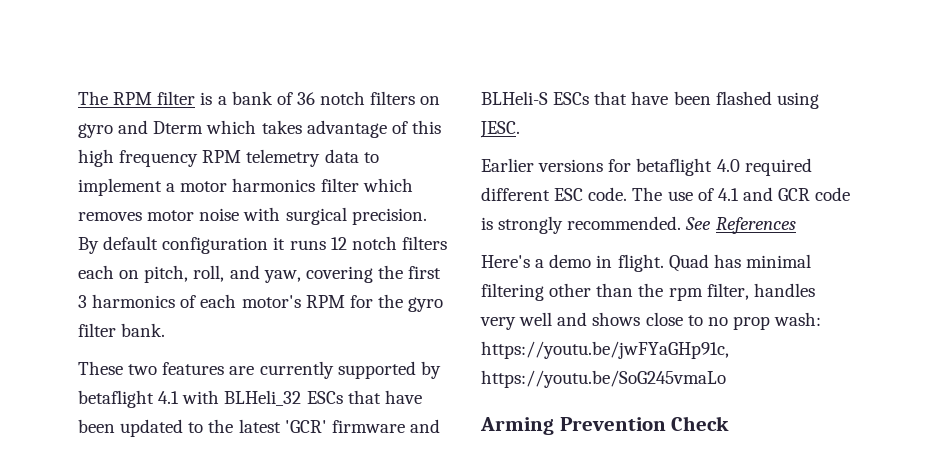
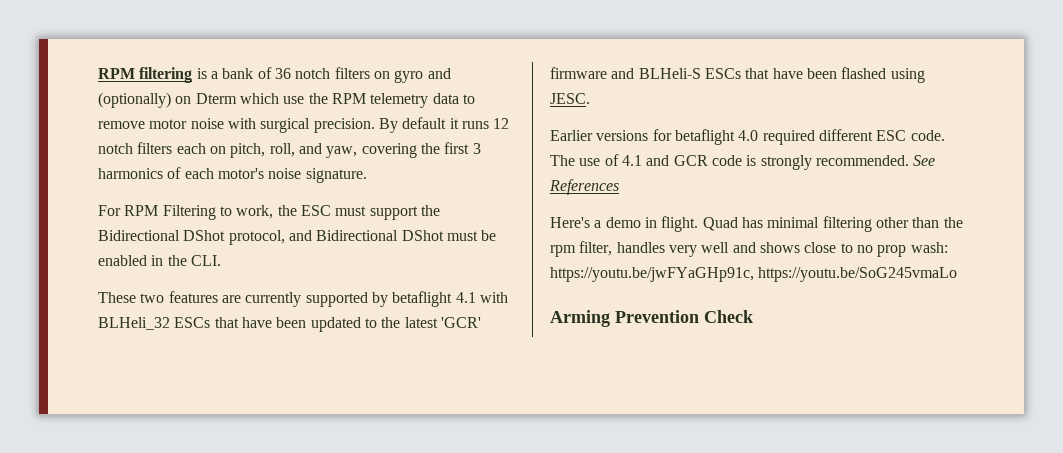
- The RPM filter is a bank of 36 notch filters on gyro and Dterm which takes advantage of this high frequency RPM telemetry data to implement a motor harmonics filter which removes motor noise with surgical precision.
+ RPM filtering is a bank of 36 notch filters on gyro and (optionally) on Dterm which use the RPM telemetry data to remove motor noise with surgical precision.
- By default configuration it runs 12 notch filters each on pitch, roll, and yaw, covering the first 3 harmonics of each motor's RPM for the gyro filter bank.
+ By default it runs 12 notch filters each on pitch, roll, and yaw, covering the first 3 harmonics of each motor's noise signature.
+ For RPM Filtering to work, the ESC must support the Bidirectional DShot protocol, and Bidirectional DShot must be enabled in the CLI.

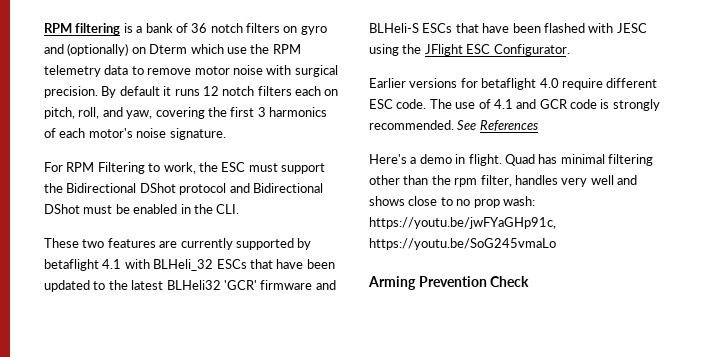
- For RPM Filtering to work, the ESC must support the Bidirectional DShot protocol, and Bidirectional DShot must be enabled in the CLI.
+ For RPM Filtering to work, the ESC must support the Bidirectional DShot protocol and Bidirectional DShot must be enabled in the CLI.
- These two features are currently supported by betaflight 4.1 with BLHeli_32 ESCs that have been updated to the latest 'GCR' firmware and BLHeli-S ESCs that have been flashed using JESC.
+ These two features are currently supported by betaflight 4.1 with BLHeli_32 ESCs that have been updated to the latest BLHeli32 'GCR' firmware and BLHeli-S ESCs that have been flashed with JESC using the JFlight ESC Configurator.
- Earlier versions for betaflight 4.0 required different ESC code.
+ Earlier versions for betaflight 4.0 require different ESC code.

